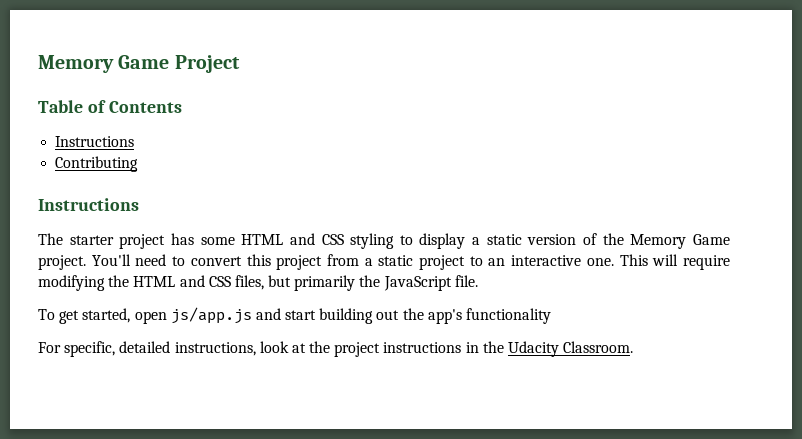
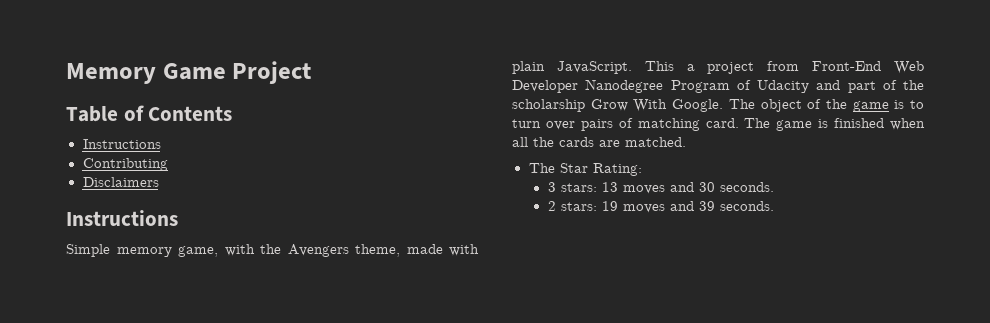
  Contributing
+ Disclaimers
  Instructions
- The starter project has some HTML and CSS styling to display a static version of the Memory Game project. You'll need to convert this project from a static project to an interactive one. This will require modifying the HTML and CSS files, but primarily the JavaScript file.
- To get started, open js/app.js and start building out the app's functionality
- For specific, detailed instructions, look at the project instructions in the Udacity Classroom.
+ Simple memory game, with the Avengers theme, made with plain JavaScript. This a project from Front-End Web Developer Nanodegree Program of Udacity and part of the scholarship Grow With Google. The object of the game is to turn over pairs of matching card. The game is finished when all the cards are matched.
+ The Star Rating:
+ 3 stars: 13 moves and 30 seconds.
+ 2 stars: 19 moves and 39 seconds.

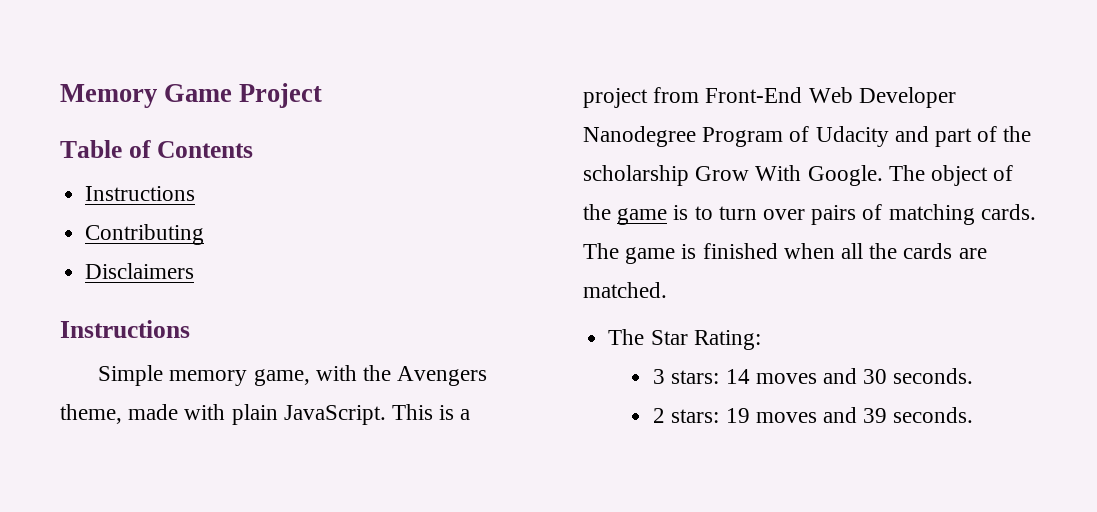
- This a project from Front-End Web Developer Nanodegree Program of Udacity and part of the scholarship Grow With Google.
+ This is a project from Front-End Web Developer Nanodegree Program of Udacity and part of the scholarship Grow With Google.
- The object of the game is to turn over pairs of matching card.
+ The object of the game is to turn over pairs of matching cards.
- 3 stars: 13 moves and 30 seconds.
+ 3 stars: 14 moves and 30 seconds.

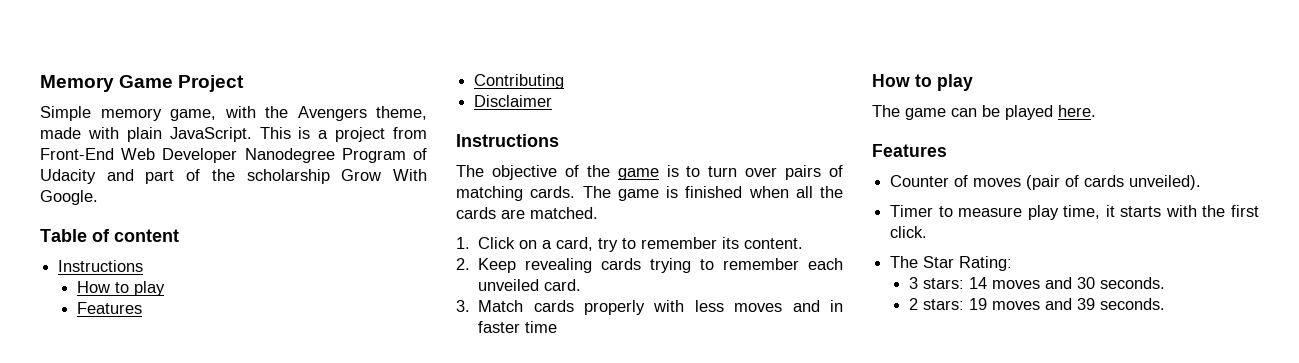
- Table of Contents
- Instructions
- Contributing
- Disclaimers
- Instructions
- This is a project from Front-End Web Developer Nanodegree Program of Udacity and part of the scholarship Grow With Google. The object of the game is to turn over pairs of matching cards.
+ This is a project from Front-End Web Developer Nanodegree Program of Udacity and part of the scholarship Grow With Google.
+ Table of content
+ Instructions
+ How to play
+ Features
+ Contributing
+ Disclaimer
+ Instructions
+ The objective of the game is to turn over pairs of matching cards.
+ 1. Click on a card, try to remember its content.
+ 2. Keep revealing cards trying to remember each unveiled card.
+ 3. Match cards properly with less moves and in faster time
+ How to play
+ The game can be played here.
+ Features
+ Counter of moves (pair of cards unveiled).
+ Timer to measure play time, it starts with the first click.

